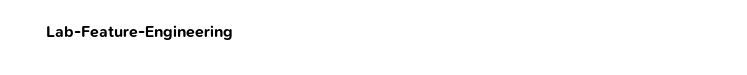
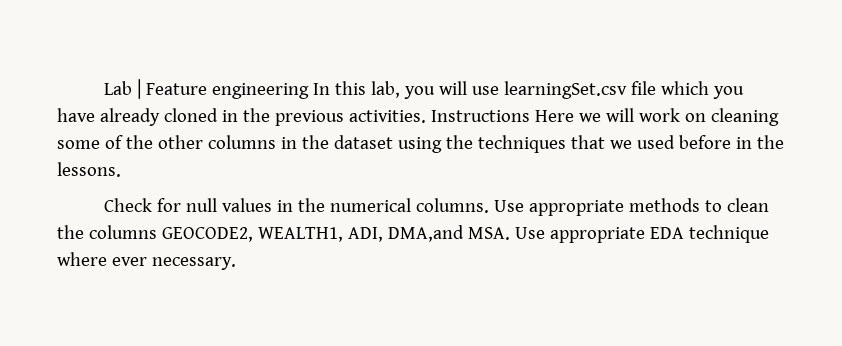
- Lab-Feature-Engineering
+ Lab | Feature engineering In this lab, you will use learningSet.csv file which you have already cloned in the previous activities. Instructions Here we will work on cleaning some of the other columns in the dataset using the techniques that we used before in the lessons.
+ Check for null values in the numerical columns. Use appropriate methods to clean the columns GEOCODE2, WEALTH1, ADI, DMA,and MSA. Use appropriate EDA technique where ever necessary.

